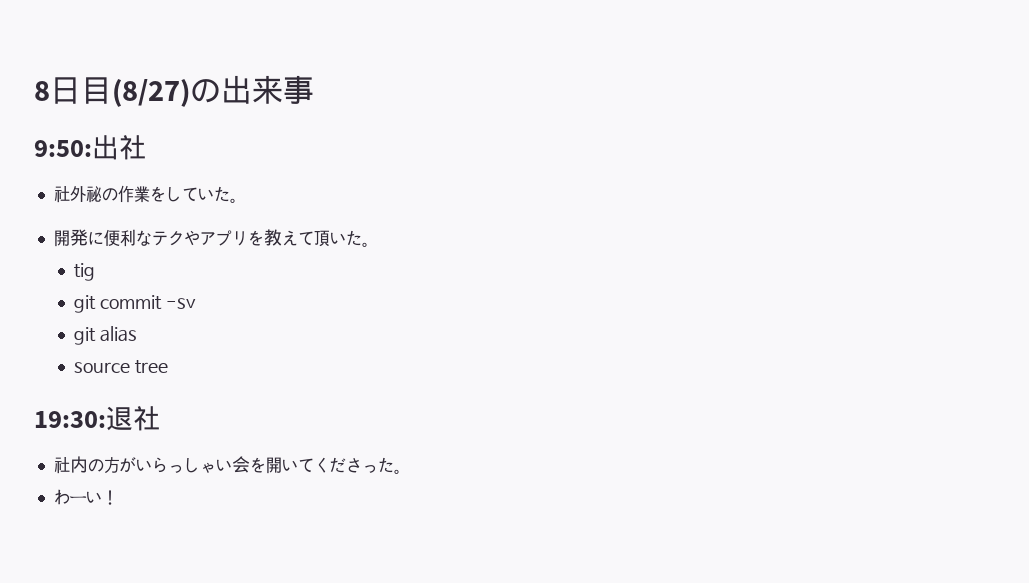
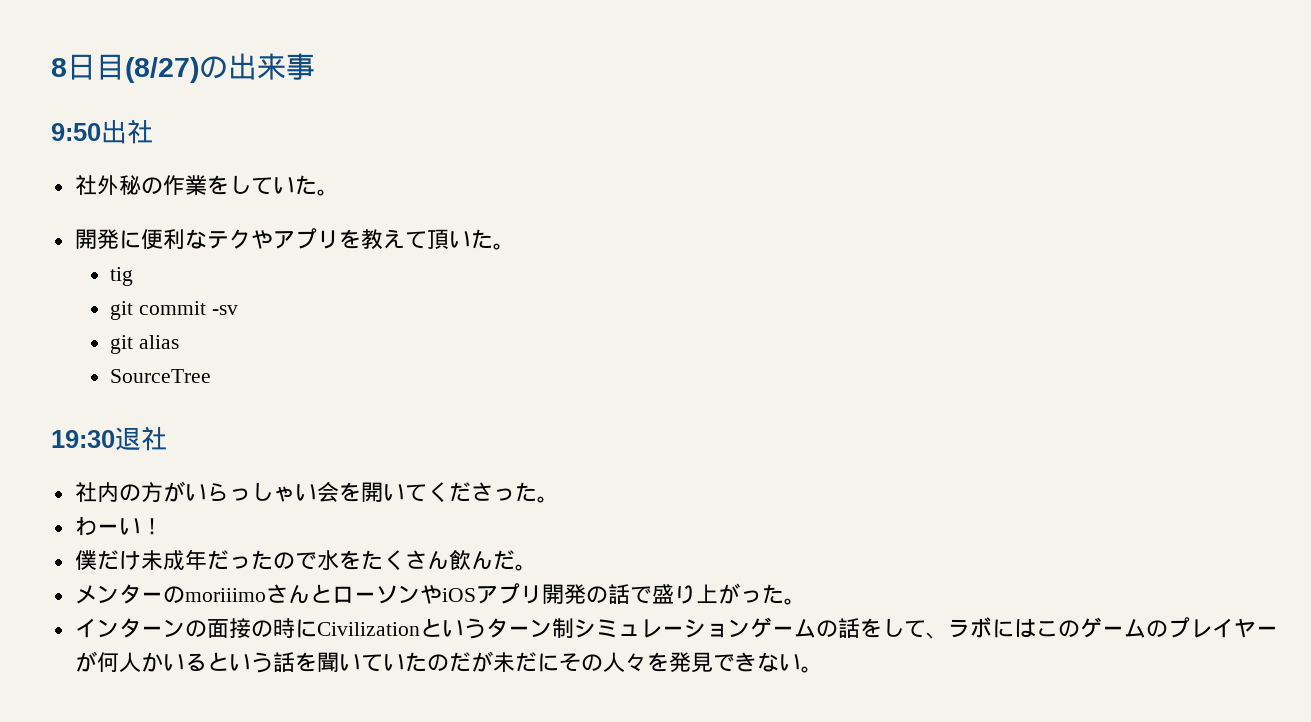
- 9:50:出社
+ 9:50出社
- source tree
- 19:30:退社
+ SourceTree
+ 19:30退社
+ 僕だけ未成年だったので水をたくさん飲んだ。
+ メンターのmoriiimoさんとローソンやiOSアプリ開発の話で盛り上がった。
+ インターンの面接の時にCivilizationというターン制シミュレーションゲームの話をして、ラボにはこのゲームのプレイヤーが何人かいるという話を聞いていたのだが未だにその人々を発見できない。

